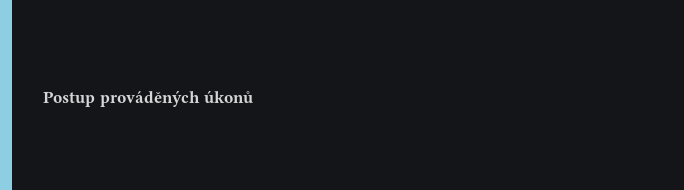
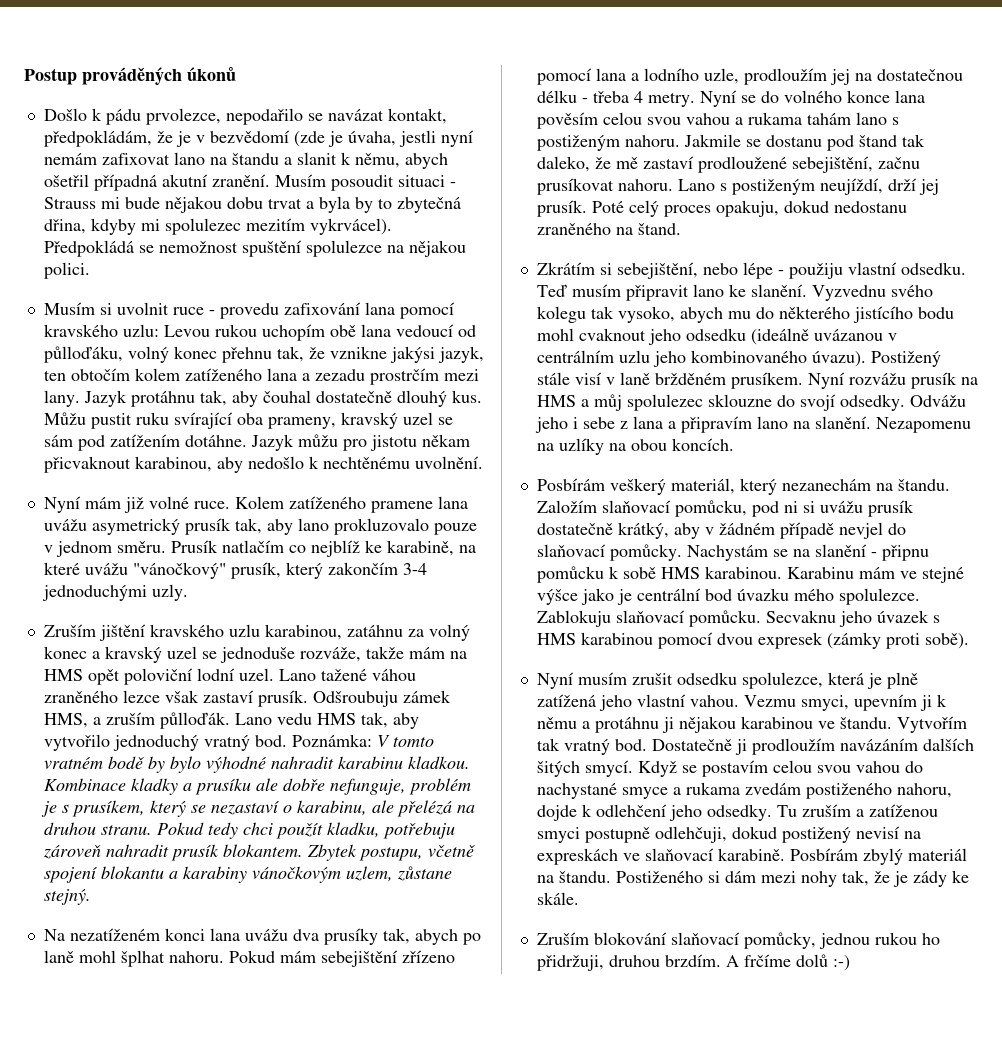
+ Došlo k pádu prvolezce, nepodařilo se navázat kontakt, předpokládám, že je v bezvědomí (zde je úvaha, jestli nyní nemám zafixovat lano na štandu a slanit k němu, abych ošetřil případná akutní zranění. Musím posoudit situaci - Strauss mi bude nějakou dobu trvat a byla by to zbytečná dřina, kdyby mi spolulezec mezitím vykrvácel). Předpokládá se nemožnost spuštění spolulezce na nějakou polici.
+ Musím si uvolnit ruce - provedu zafixování lana pomocí kravského uzlu: Levou rukou uchopím obě lana vedoucí od půlloďáku, volný konec přehnu tak, že vznikne jakýsi jazyk, ten obtočím kolem zatíženého lana a zezadu prostrčím mezi lany. Jazyk protáhnu tak, aby čouhal dostatečně dlouhý kus. Můžu pustit ruku svírající oba prameny, kravský uzel se sám pod zatížením dotáhne. Jazyk můžu pro jistotu někam přicvaknout karabinou, aby nedošlo k nechtěnému uvolnění.
+ Nyní mám již volné ruce. Kolem zatíženého pramene lana uvážu asymetrický prusík tak, aby lano prokluzovalo pouze v jednom směru. Prusík natlačím co nejblíž ke karabině, na které uvážu "vánočkový" prusík, který zakončím 3-4 jednoduchými uzly.
+ Zruším jištění kravského uzlu karabinou, zatáhnu za volný konec a kravský uzel se jednoduše rozváže, takže mám na HMS opět poloviční lodní uzel. Lano tažené váhou zraněného lezce však zastaví prusík. Odšroubuju zámek HMS, a zruším půlloďák. Lano vedu HMS tak, aby vytvořilo jednoduchý vratný bod. Poznámka: V tomto vratném bodě by bylo výhodné nahradit karabinu kladkou. Kombinace kladky a prusíku ale dobře nefunguje, problém je s prusíkem, který se nezastaví o karabinu, ale přelézá na druhou stranu. Pokud tedy chci použít kladku, potřebuju zároveň nahradit prusík blokantem. Zbytek postupu, včetně spojení blokantu a karabiny vánočkovým uzlem, zůstane stejný.
+ Na nezatíženém konci lana uvážu dva prusíky tak, abych po laně mohl šplhat nahoru. Pokud mám sebejištění zřízeno pomocí lana a lodního uzle, prodloužím jej na dostatečnou délku - třeba 4 metry. Nyní se do volného konce lana pověsím celou svou vahou a rukama tahám lano s postiženým nahoru. Jakmile se dostanu pod štand tak daleko, že mě zastaví prodloužené sebejištění, začnu prusíkovat nahoru. Lano s postiženým neujíždí, drží jej prusík. Poté celý proces opakuju, dokud nedostanu zraněného na štand.
+ Zkrátím si sebejištění, nebo lépe - použiju vlastní odsedku. Teď musím připravit lano ke slanění. Vyzvednu svého kolegu tak vysoko, abych mu do některého jistícího bodu mohl cvaknout jeho odsedku (ideálně uvázanou v centrálním uzlu jeho kombinovaného úvazu). Postižený stále visí v laně bržděném prusíkem. Nyní rozvážu prusík na HMS a můj spolulezec sklouzne do svojí odsedky. Odvážu jeho i sebe z lana a připravím lano na slanění. Nezapomenu na uzlíky na obou koncích.
+ Posbírám veškerý materiál, který nezanechám na štandu. Založím slaňovací pomůcku, pod ni si uvážu prusík dostatečně krátký, aby v žádném případě nevjel do slaňovací pomůcky. Nachystám se na slanění - připnu pomůcku k sobě HMS karabinou. Karabinu mám ve stejné výšce jako je centrální bod úvazku mého spolulezce. Zablokuju slaňovací pomůcku. Secvaknu jeho úvazek s HMS karabinou pomocí dvou expresek (zámky proti sobě).
+ Nyní musím zrušit odsedku spolulezce, která je plně zatížená jeho vlastní vahou. Vezmu smyci, upevním ji k němu a protáhnu ji nějakou karabinou ve štandu. Vytvořím tak vratný bod. Dostatečně ji prodloužím navázáním dalších šitých smycí. Když se postavím celou svou vahou do nachystané smyce a rukama zvedám postiženého nahoru, dojde k odlehčení jeho odsedky. Tu zruším a zatíženou smyci postupně odlehčuji, dokud postižený nevisí na expreskách ve slaňovací karabině. Posbírám zbylý materiál na štandu. Postiženého si dám mezi nohy tak, že je zády ke skále.
+ Zruším blokování slaňovací pomůcky, jednou rukou ho přidržuji, druhou brzdím. A frčíme dolů :-)

